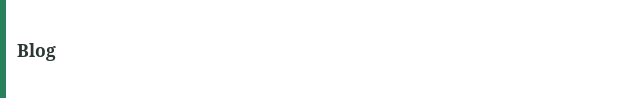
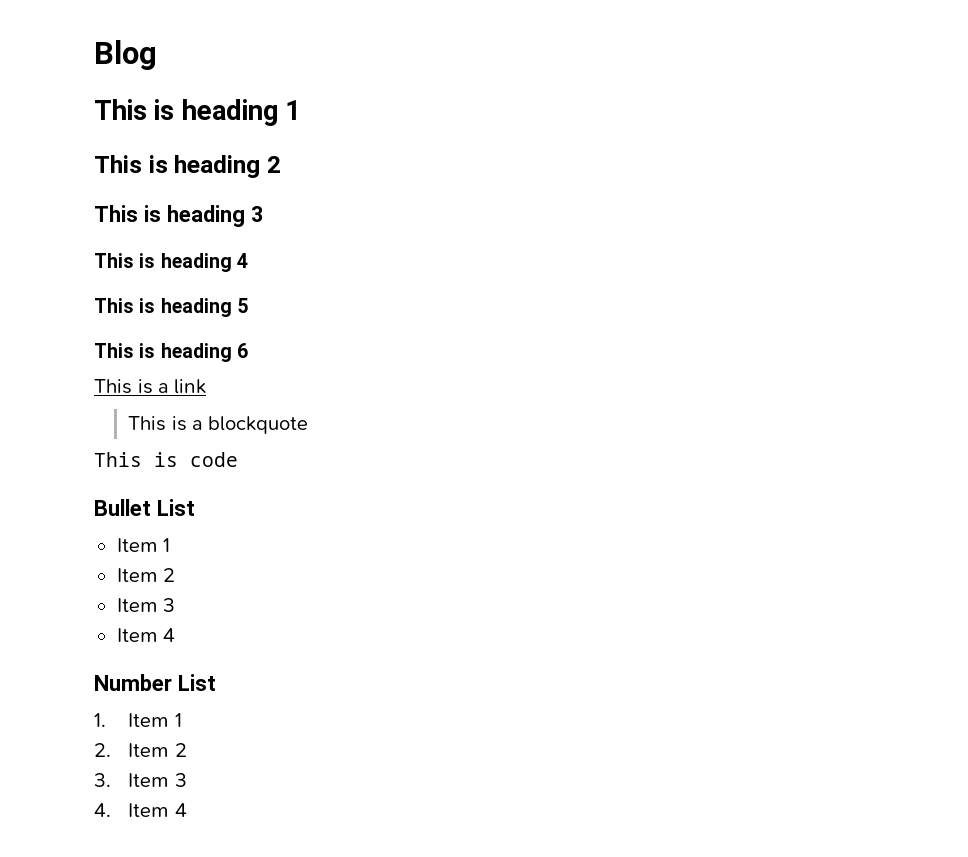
+ This is heading 1
+ This is heading 2
+ This is heading 3
+ This is heading 4
+ This is heading 5
+ This is heading 6
+ This is a link
+ This is a blockquote
+ This is code
+ Bullet List
+ Item 1
+ Item 2
+ Item 3
+ Item 4
+ Number List
+ 1. Item 1
+ 2. Item 2
+ 3. Item 3
+ 4. Item 4

